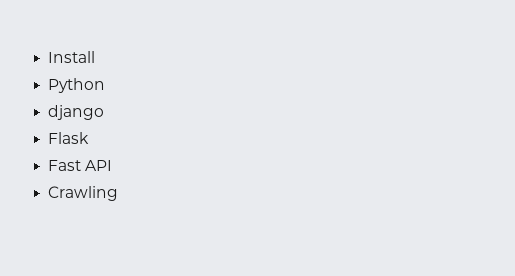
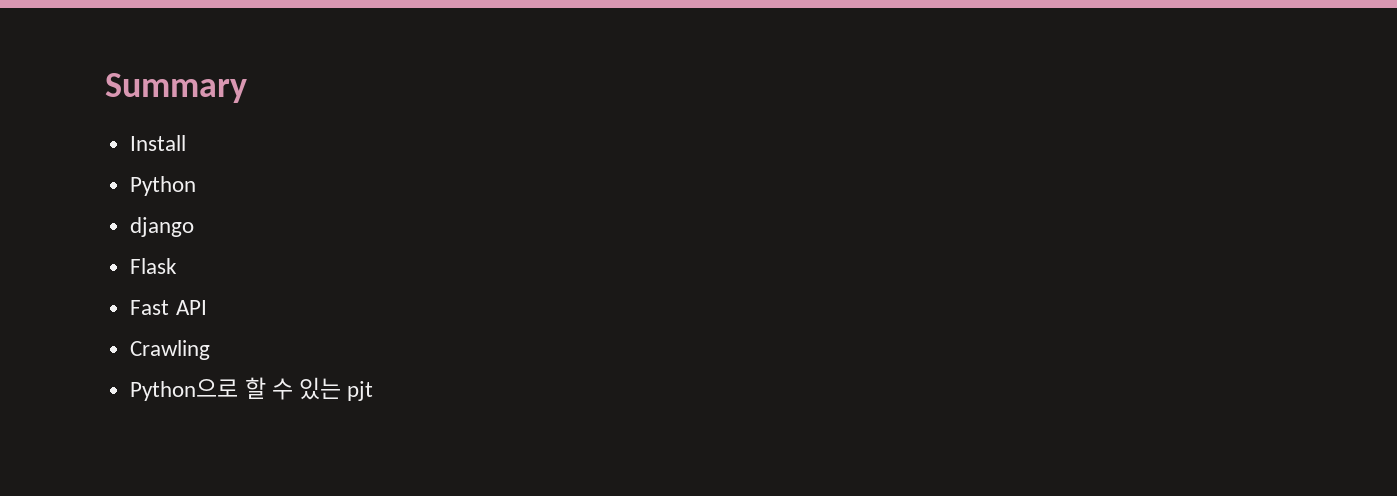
+ Summary
+ Python으로 할 수 있는 pjt

